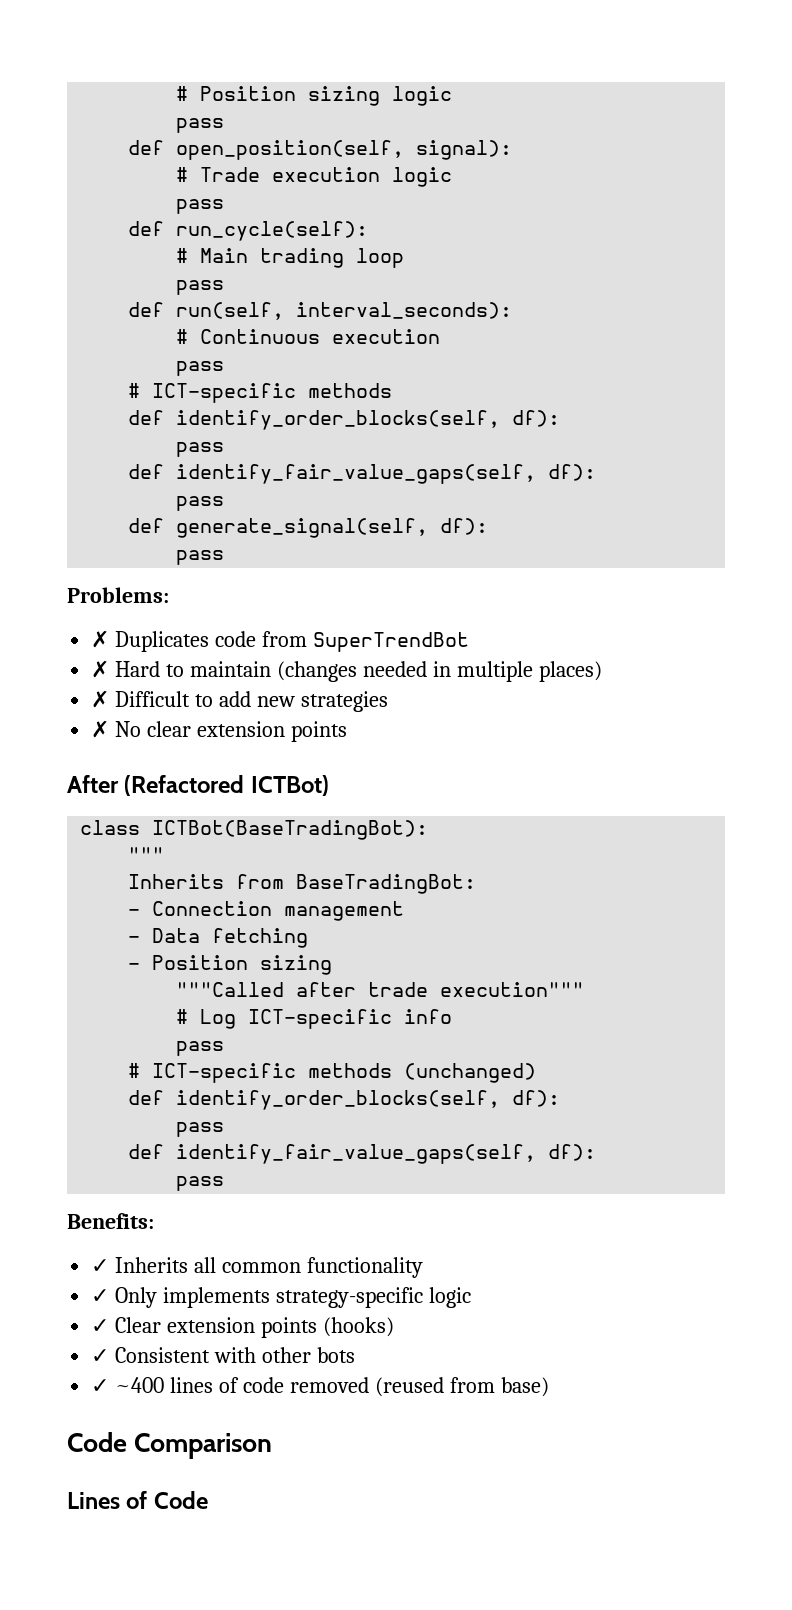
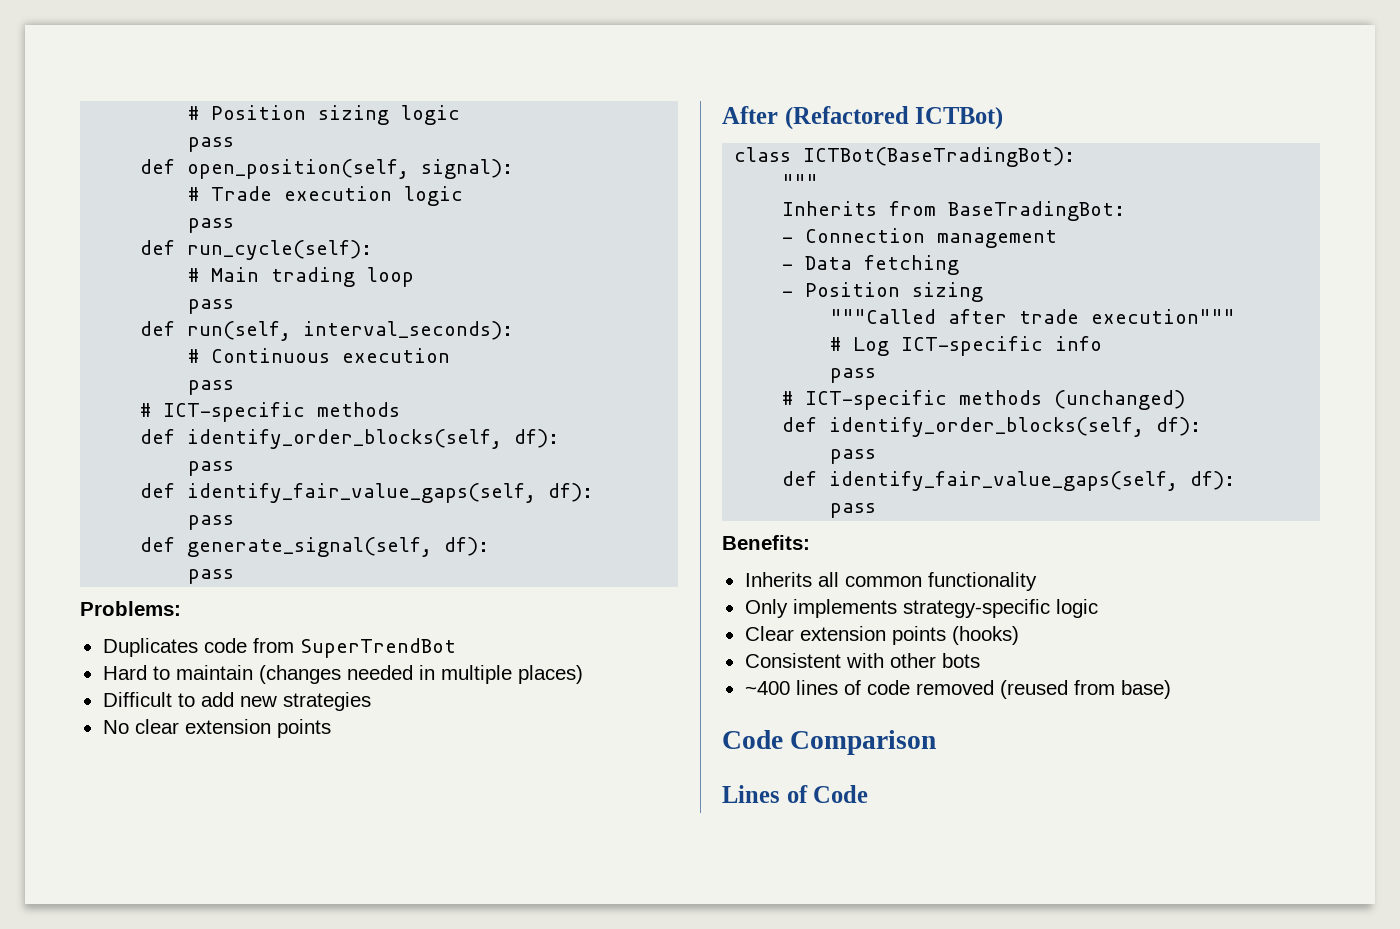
- ✗ Duplicates code from SuperTrendBot
+ Duplicates code from SuperTrendBot
- ✗ Hard to maintain (changes needed in multiple places)
+ Hard to maintain (changes needed in multiple places)
- ✗ Difficult to add new strategies
+ Difficult to add new strategies
- ✗ No clear extension points
+ No clear extension points
- ✓ Inherits all common functionality
+ Inherits all common functionality
- ✓ Only implements strategy-specific logic
+ Only implements strategy-specific logic
- ✓ Clear extension points (hooks)
+ Clear extension points (hooks)
- ✓ Consistent with other bots
+ Consistent with other bots
- ✓ ~400 lines of code removed (reused from base)
+ ~400 lines of code removed (reused from base)

